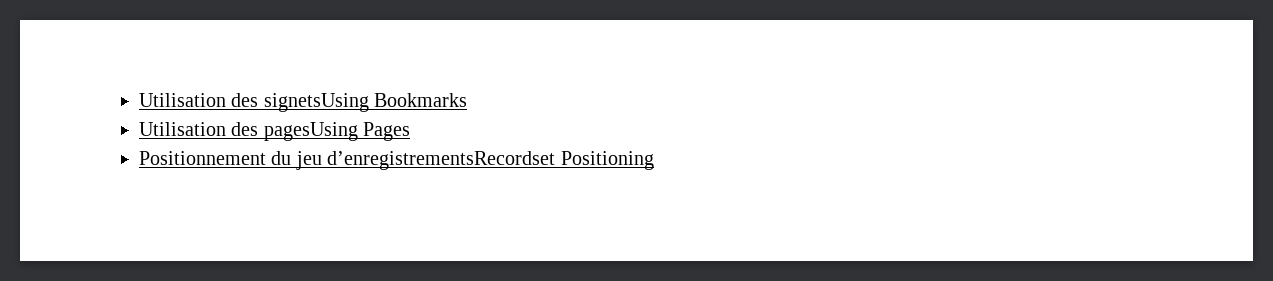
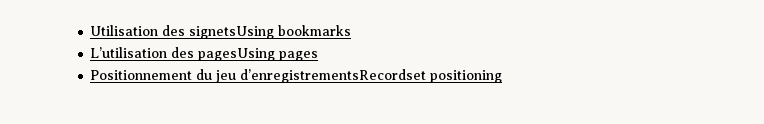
- Utilisation des signetsUsing Bookmarks
- Utilisation des pagesUsing Pages
+ Utilisation des signetsUsing bookmarks
+ L’utilisation des pagesUsing pages
- Positionnement du jeu d’enregistrementsRecordset Positioning
+ Positionnement du jeu d’enregistrementsRecordset positioning

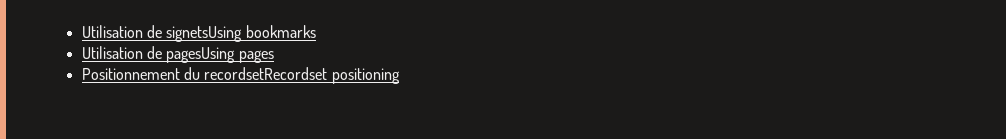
- Utilisation des signetsUsing bookmarks
+ Utilisation de signetsUsing bookmarks
- L’utilisation des pagesUsing pages
+ Utilisation de pagesUsing pages
- Positionnement du jeu d’enregistrementsRecordset positioning
+ Positionnement du recordsetRecordset positioning

